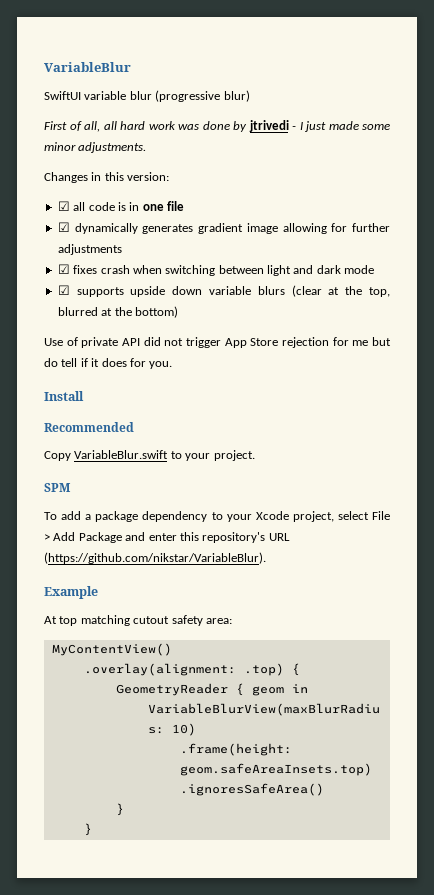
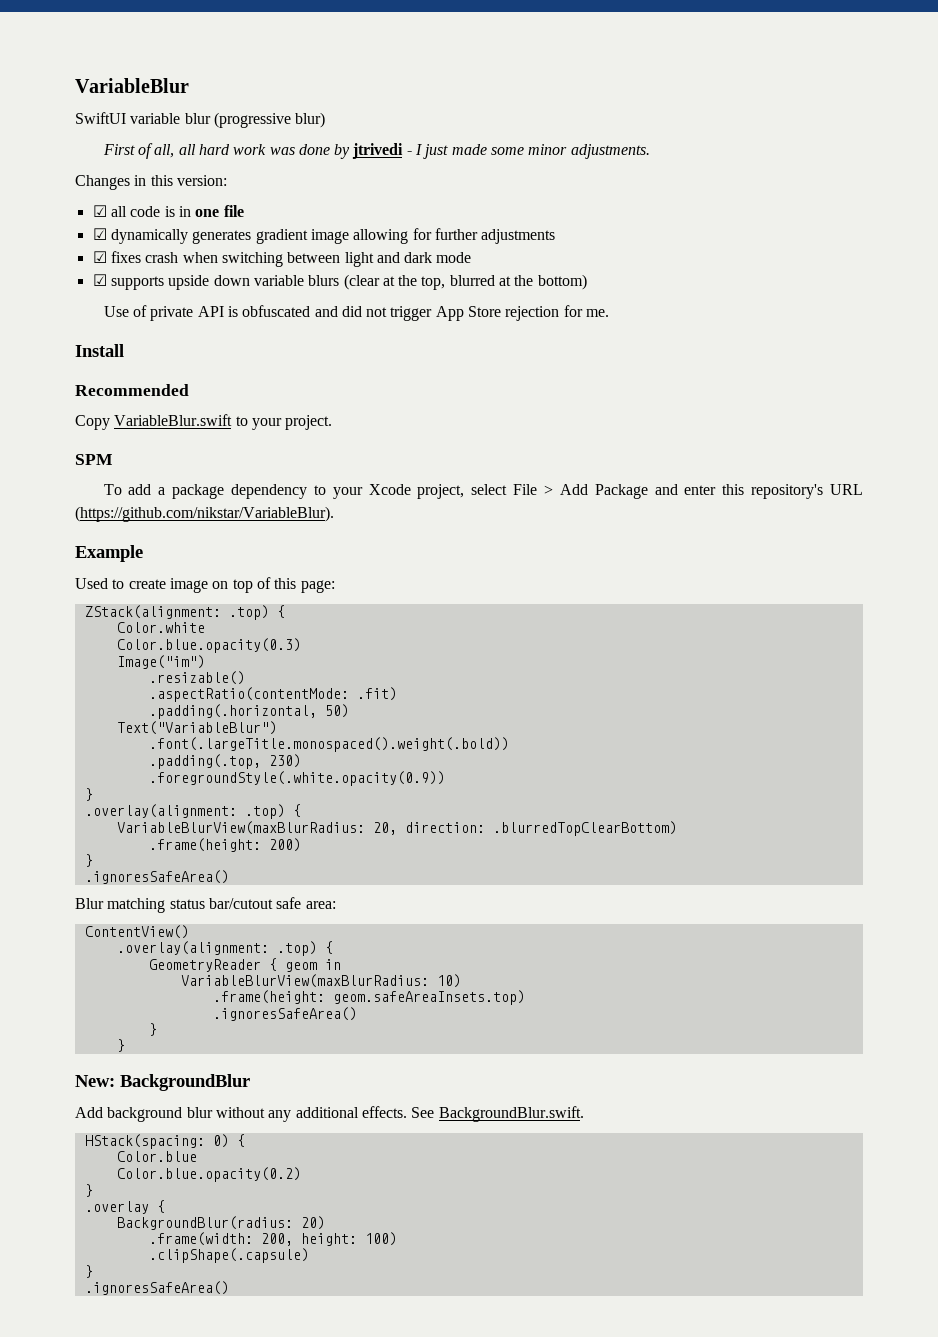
- Use of private API did not trigger App Store rejection for me but do tell if it does for you.
+ Use of private API is obfuscated and did not trigger App Store rejection for me.
- At top matching cutout safety area:
+ Used to create image on top of this page:
+ ZStack(alignment: .top) {
+ Color.white
+ Color.blue.opacity(0.3)
+ Image("im")
+ .resizable()
+ .aspectRatio(contentMode: .fit)
+ .padding(.horizontal, 50)
+ Text("VariableBlur")
+ .font(.largeTitle.monospaced().weight(.bold))
+ .padding(.top, 230)
+ .foregroundStyle(.white.opacity(0.9))
+ }
+ .overlay(alignment: .top) {
+ VariableBlurView(maxBlurRadius: 20, direction: .blurredTopClearBottom)
+ .frame(height: 200)
+ }
+ .ignoresSafeArea()
+ Blur matching status bar/cutout safe area:
- MyContentView()
+ ContentView()
+ New: BackgroundBlur
+ Add background blur without any additional effects. See BackgroundBlur.swift.
+ HStack(spacing: 0) {
+ Color.blue
+ Color.blue.opacity(0.2)
+ }
+ .overlay {
+ BackgroundBlur(radius: 20)
+ .frame(width: 200, height: 100)
+ .clipShape(.capsule)
+ }
+ .ignoresSafeArea()

